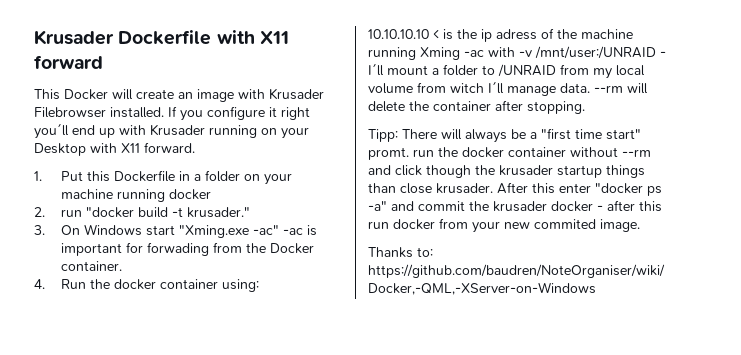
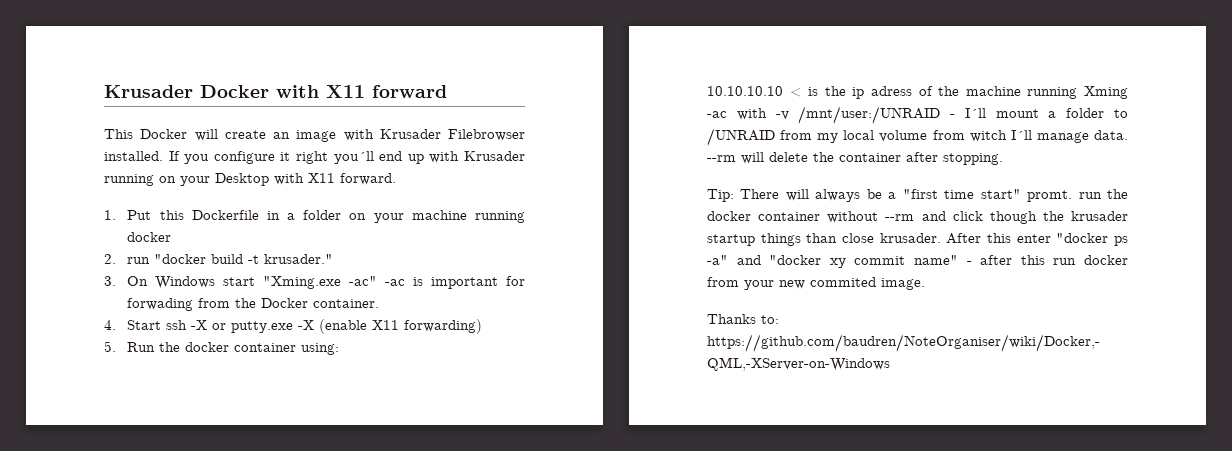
- Krusader Dockerfile with X11 forward
+ Krusader Docker with X11 forward
- 4. Run the docker container using:
+ 4. Start ssh -X or putty.exe -X (enable X11 forwarding)
+ 5. Run the docker container using:
- Tipp: There will always be a "first time start" promt. run the docker container without --rm and click though the krusader startup things than close krusader.
+ Tip: There will always be a "first time start" promt. run the docker container without --rm and click though the krusader startup things than close krusader.
- After this enter "docker ps -a" and commit the krusader docker - after this run docker from your new commited image.
+ After this enter "docker ps -a" and "docker xy commit name" - after this run docker from your new commited image.

